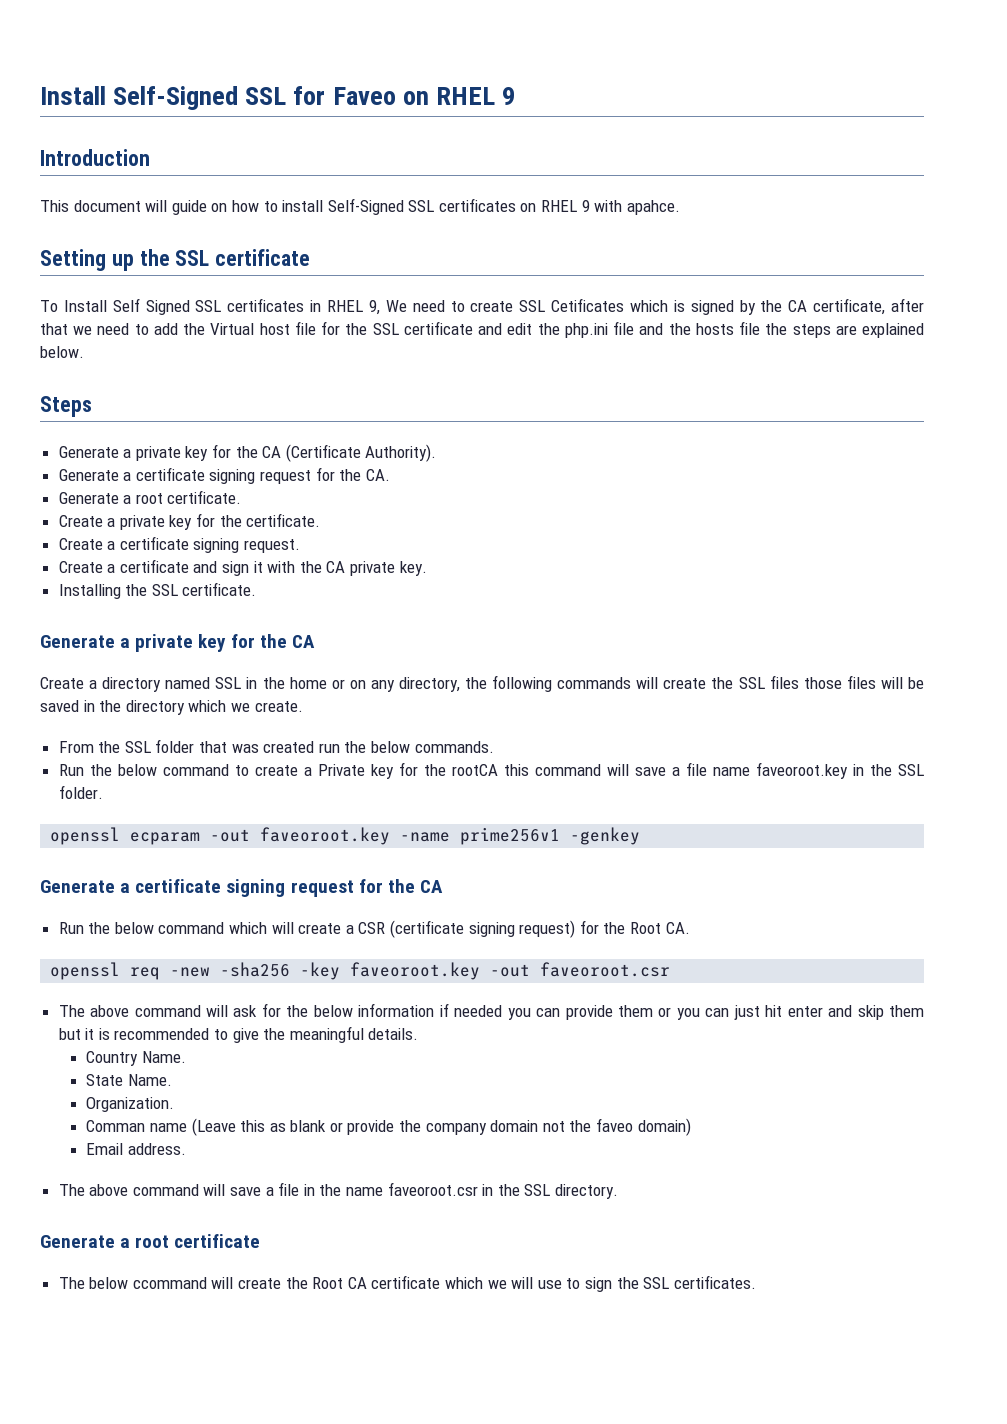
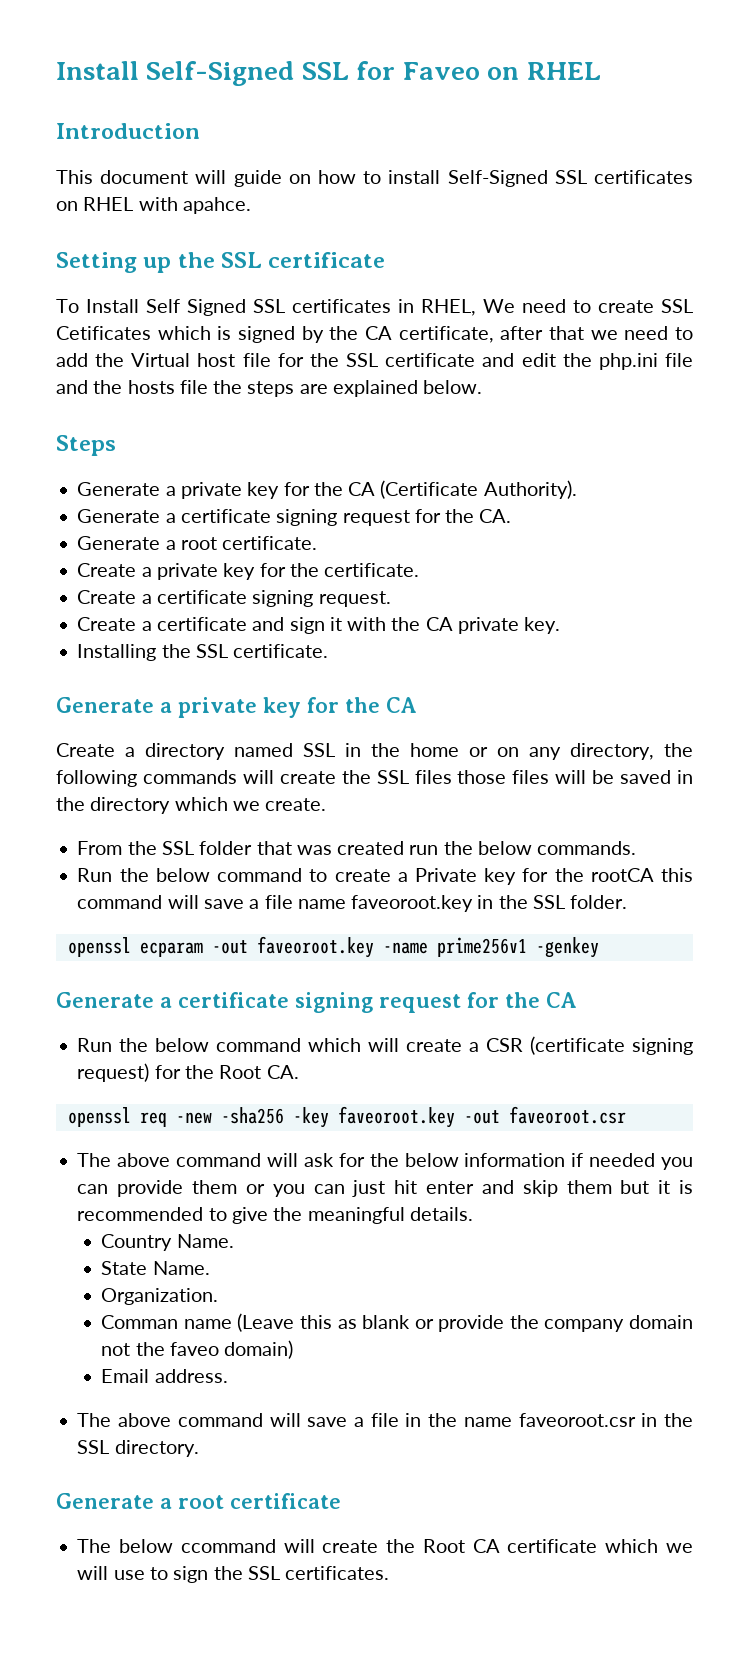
- Install Self-Signed SSL for Faveo on RHEL 9
+ Install Self-Signed SSL for Faveo on RHEL
- This document will guide on how to install Self-Signed SSL certificates on RHEL 9 with apahce.
+ This document will guide on how to install Self-Signed SSL certificates on RHEL with apahce.
- To Install Self Signed SSL certificates in RHEL 9, We need to create SSL Cetificates which is signed by the CA certificate, after that we need to add the Virtual host file for the SSL certificate and edit the php.ini file and the hosts file the steps are explained below.
+ To Install Self Signed SSL certificates in RHEL, We need to create SSL Cetificates which is signed by the CA certificate, after that we need to add the Virtual host file for the SSL certificate and edit the php.ini file and the hosts file the steps are explained below.

